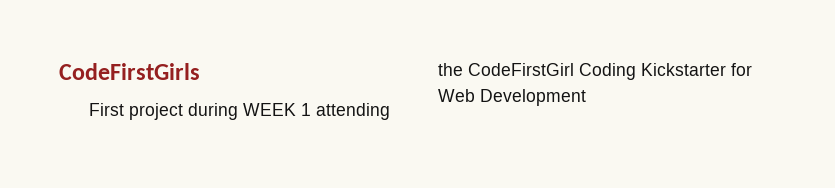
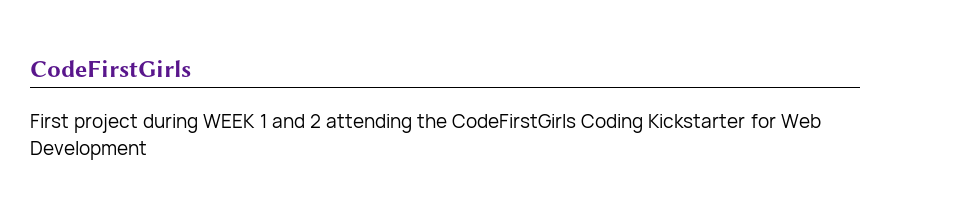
- First project during WEEK 1 attending the CodeFirstGirl Coding Kickstarter for Web Development
+ First project during WEEK 1 and 2 attending the CodeFirstGirls Coding Kickstarter for Web Development

